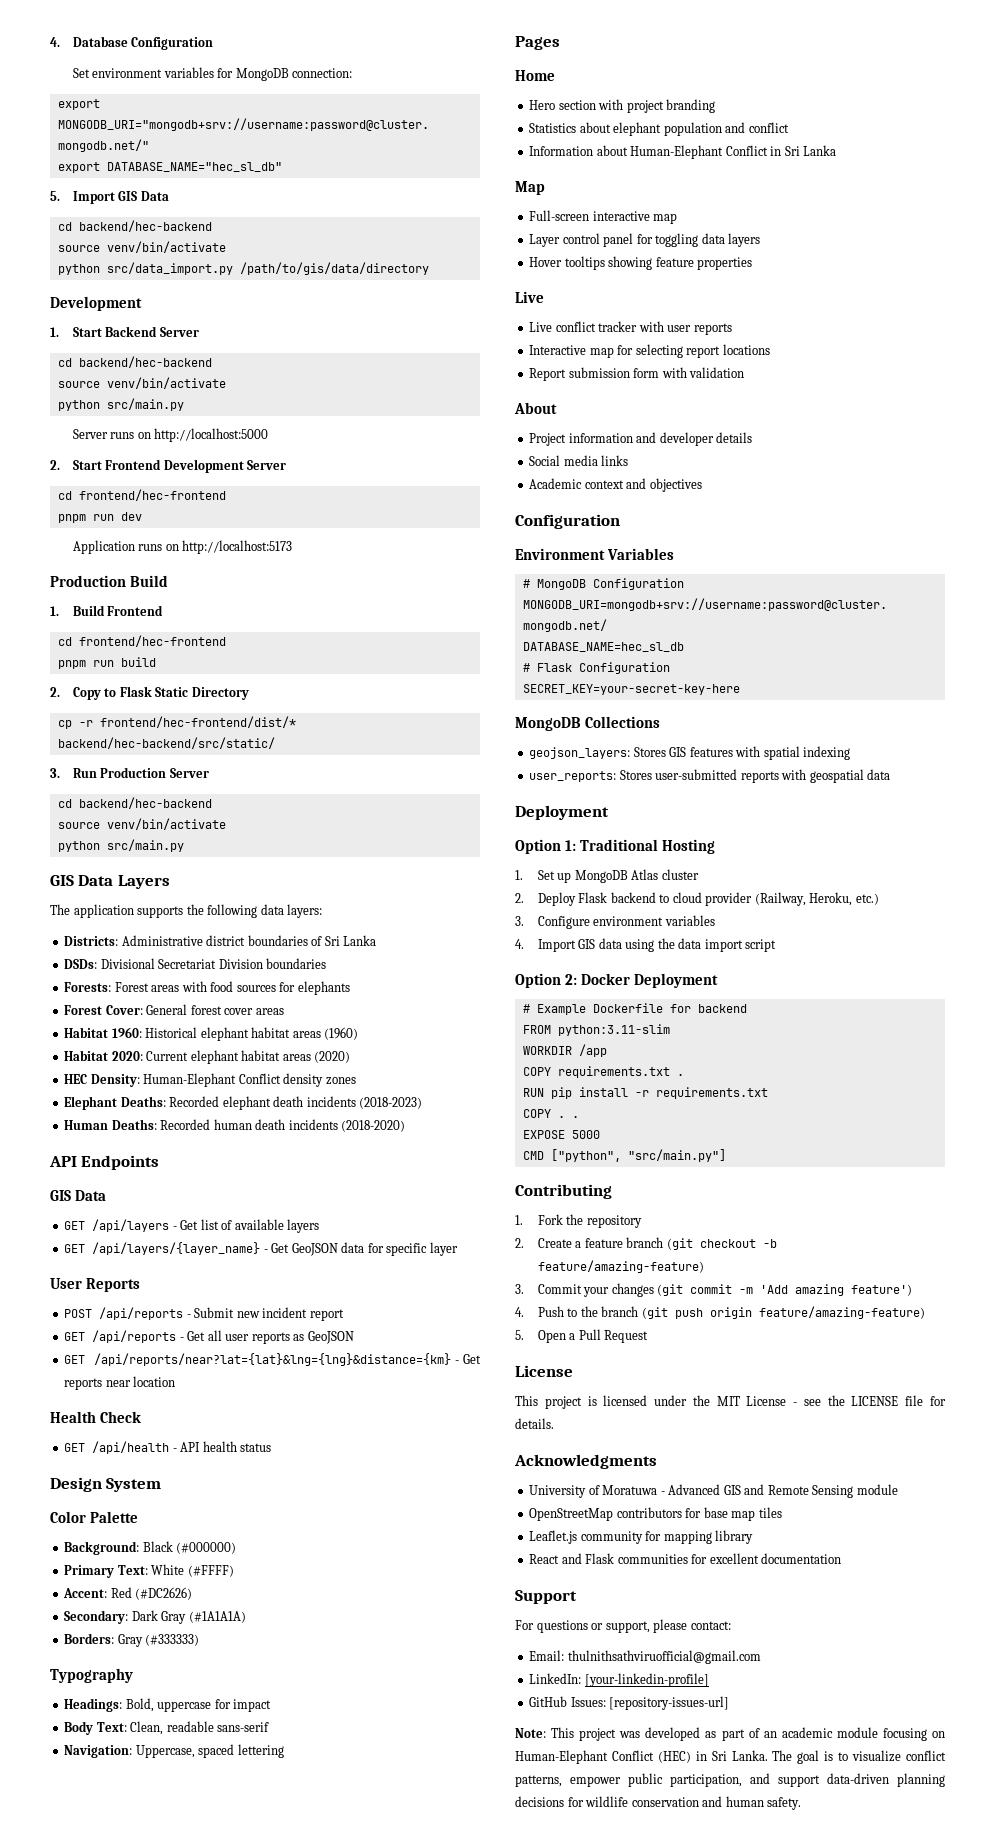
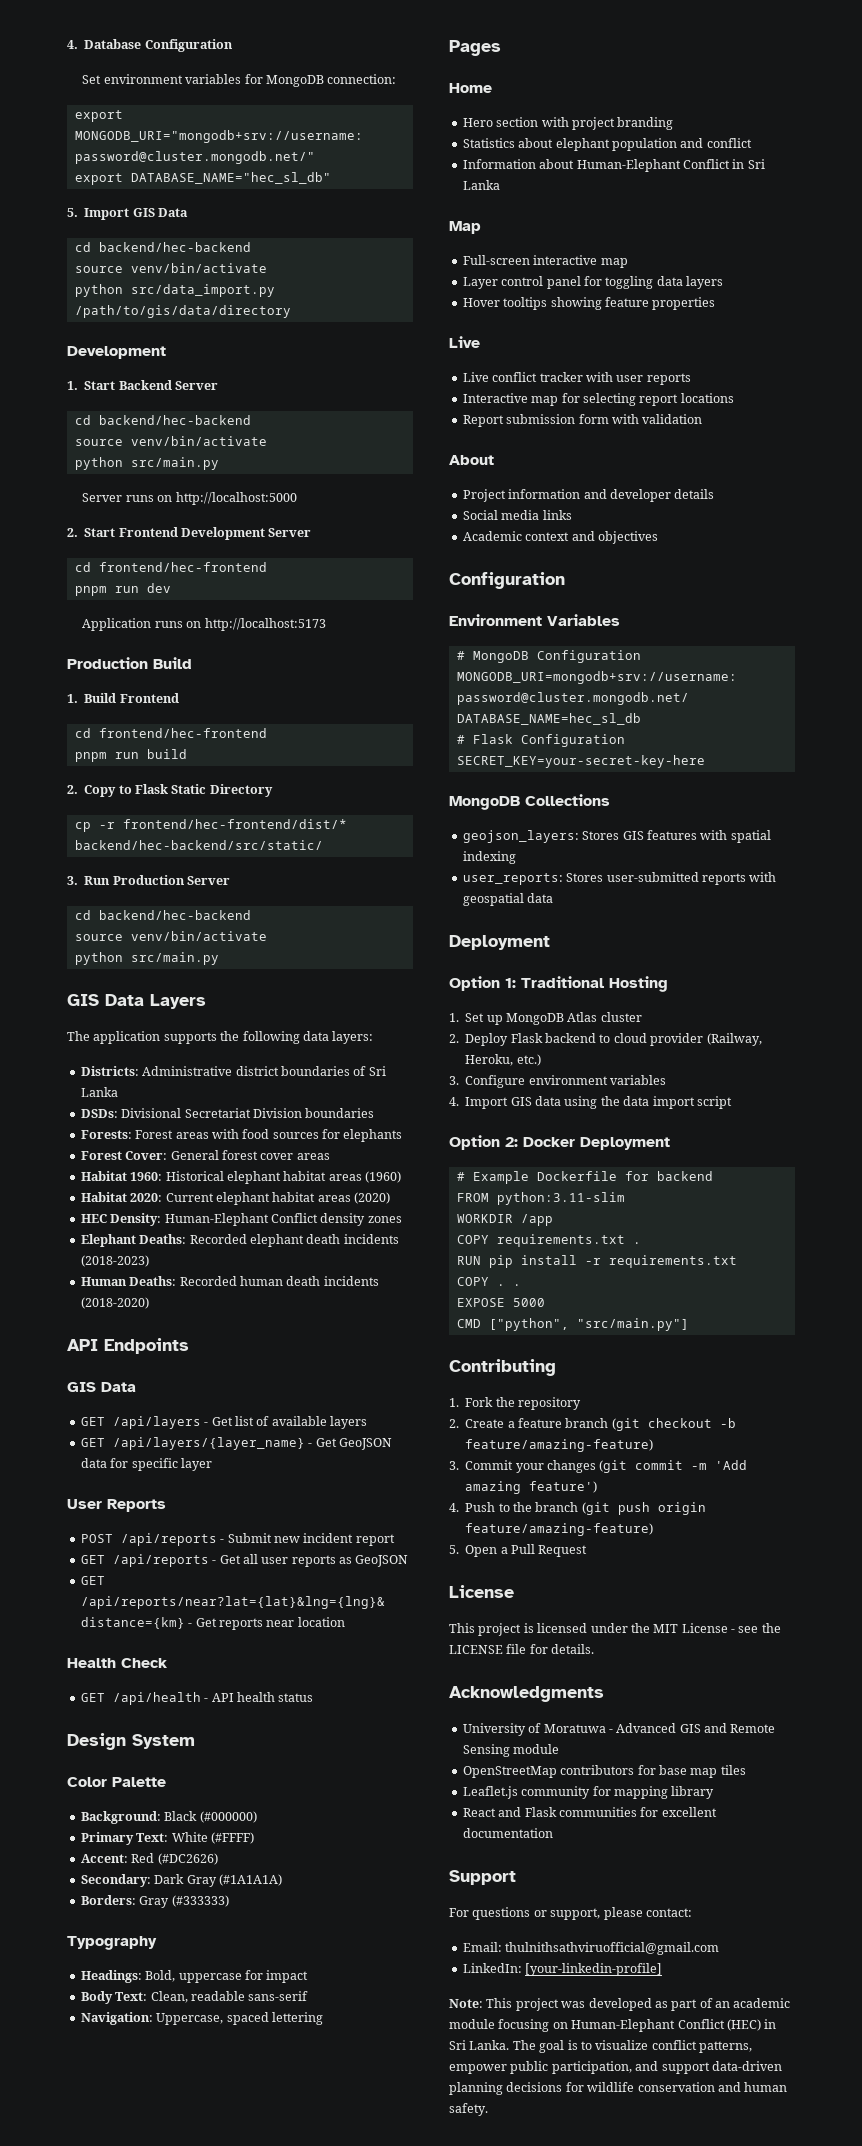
- GitHub Issues: [repository-issues-url]

